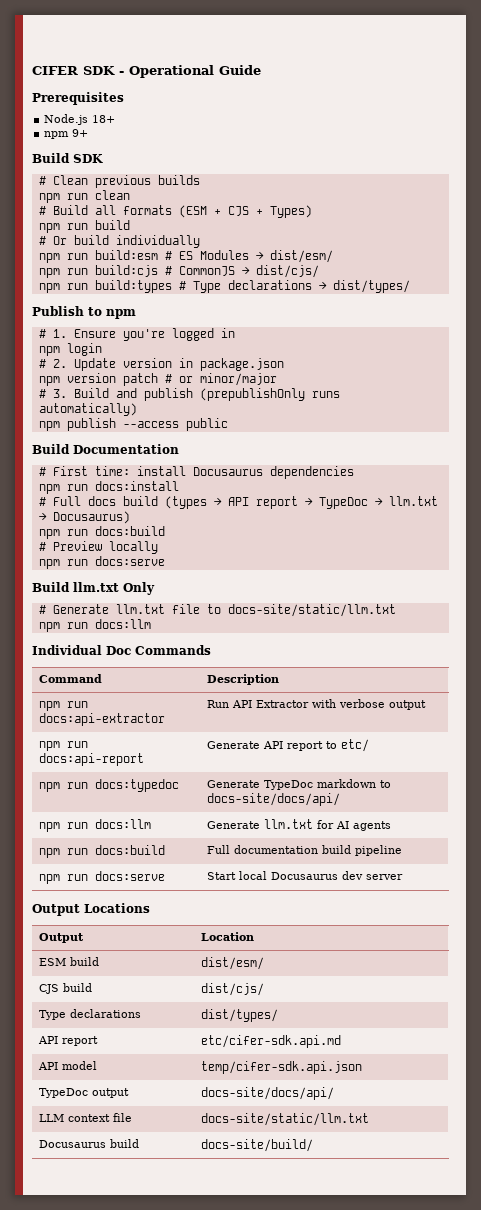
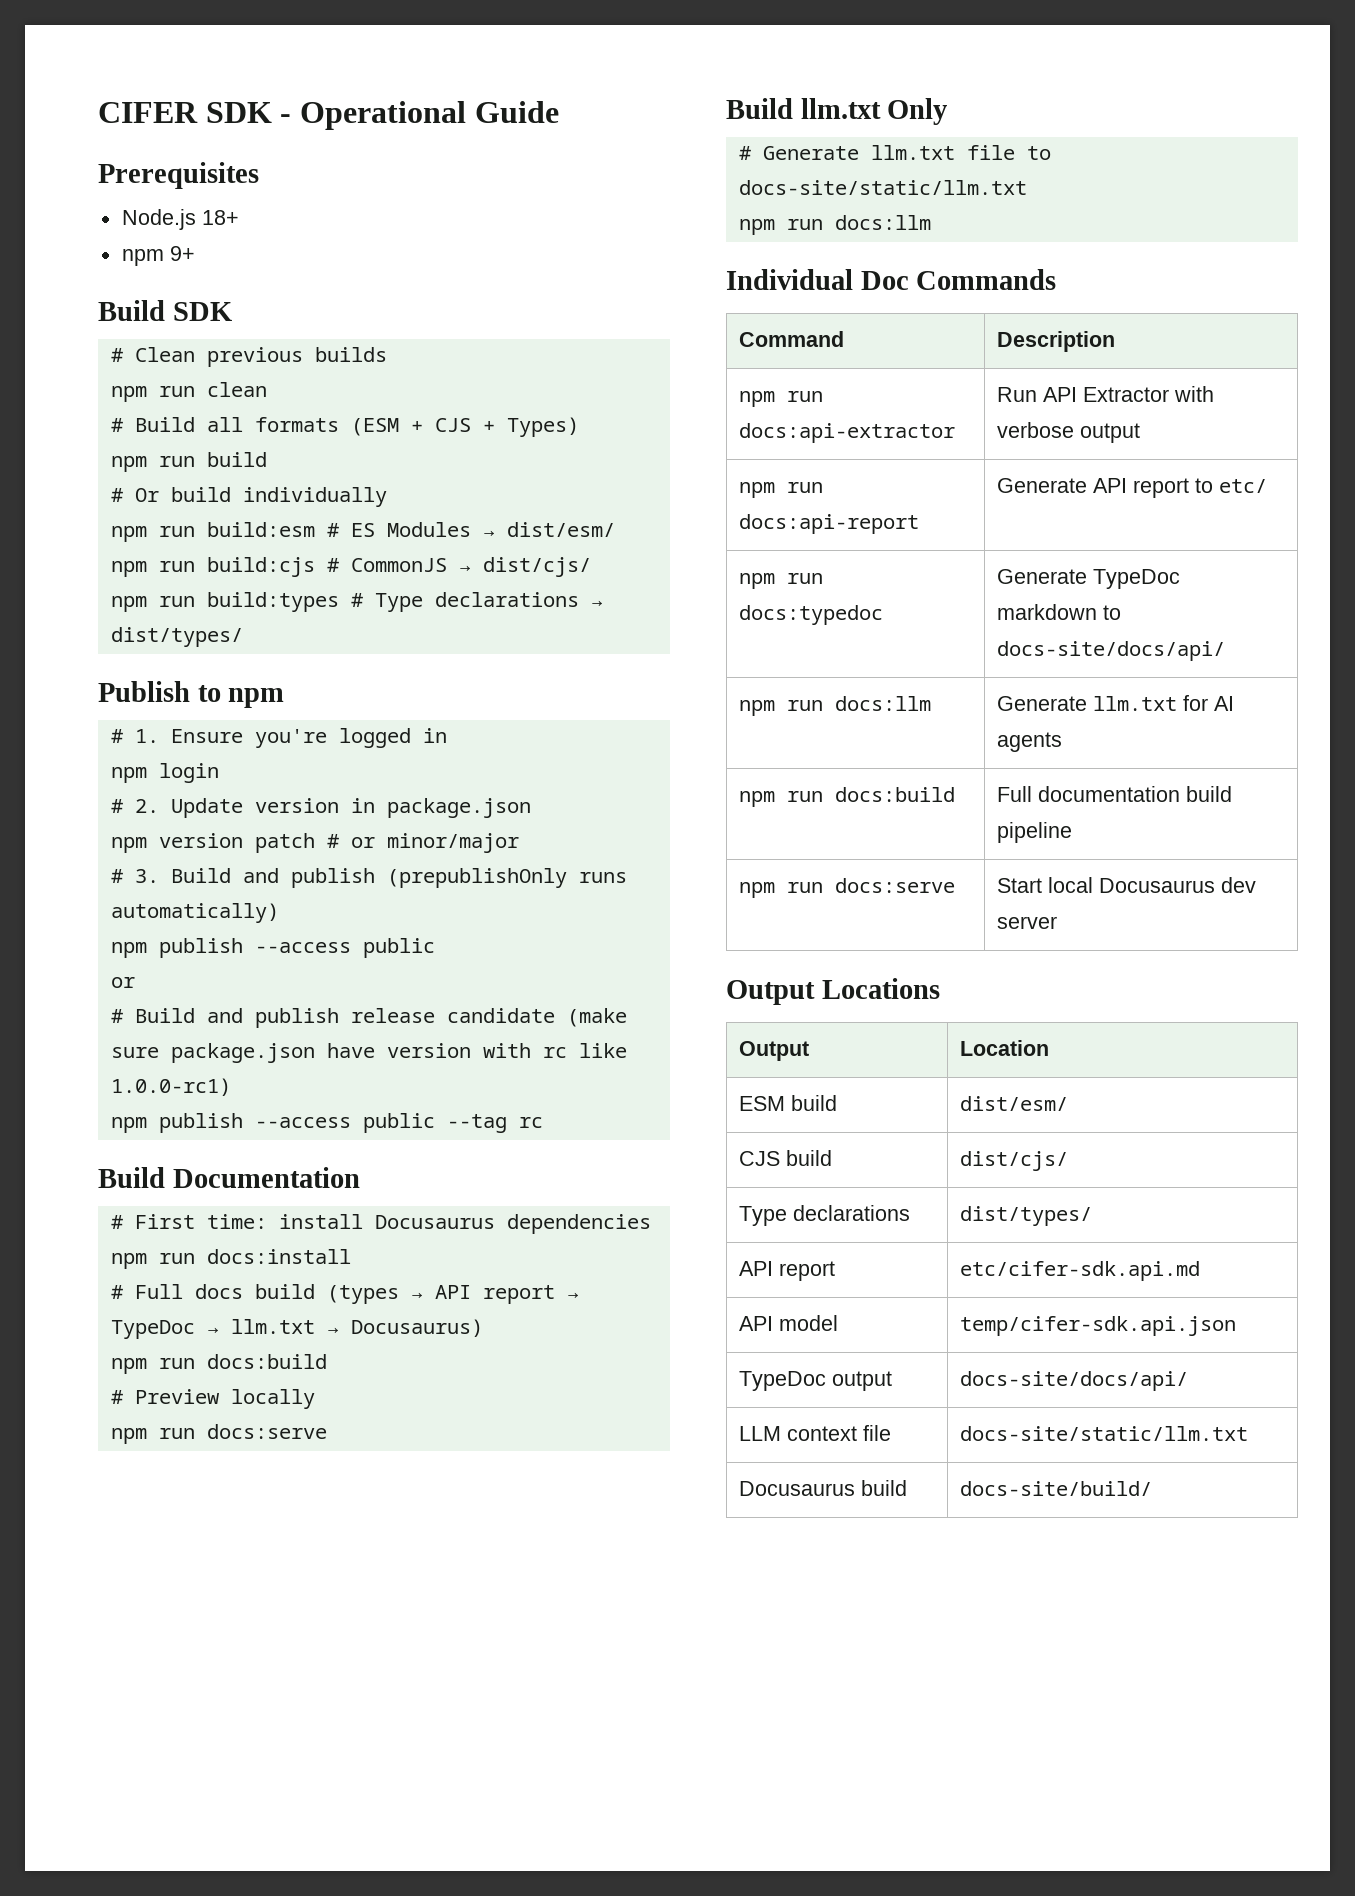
  # 3. Build and publish (prepublishOnly runs automatically)
  npm publish --access public
+ or
+ # Build and publish release candidate (make sure package.json have version with rc like 1.0.0-rc1)
+ npm publish --access public --tag rc

